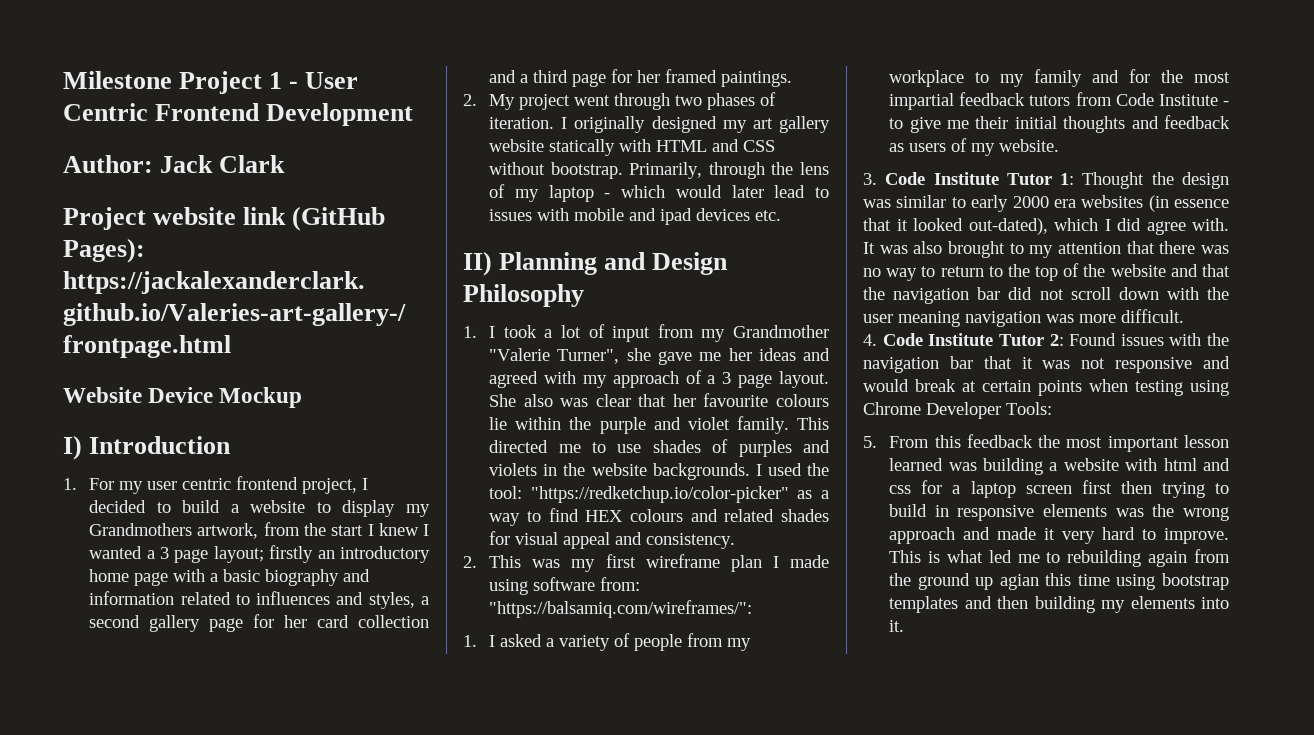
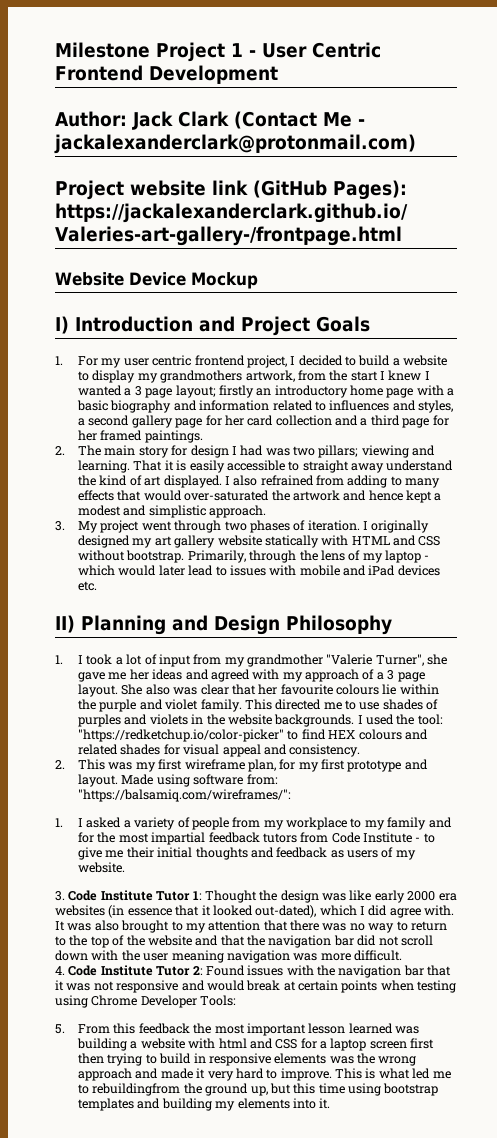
- Author: Jack Clark
+ Author: Jack Clark (Contact Me - jackalexanderclark@protonmail.com)
- I) Introduction
+ I) Introduction and Project Goals
- 1. For my user centric frontend project, I decided to build a website to display my Grandmothers artwork, from the start I knew I wanted a 3 page layout; firstly an introductory home page with a basic biography and information related to influences and styles, a second gallery page for her card collection and a third page for her framed paintings.
+ 1. For my user centric frontend project, I decided to build a website to display my grandmothers artwork, from the start I knew I wanted a 3 page layout; firstly an introductory home page with a basic biography and information related to influences and styles, a second gallery page for her card collection and a third page for her framed paintings.
- 2. My project went through two phases of iteration.
+ 2. The main story for design I had was two pillars; viewing and learning. That it is easily accessible to straight away understand the kind of art displayed. I also refrained from adding to many effects that would over-saturated the artwork and hence kept a modest and simplistic approach.
+ 3. My project went through two phases of iteration.
- Primarily, through the lens of my laptop - which would later lead to issues with mobile and ipad devices etc.
+ Primarily, through the lens of my laptop - which would later lead to issues with mobile and iPad devices etc.
- 1. I took a lot of input from my Grandmother "Valerie Turner", she gave me her ideas and agreed with my approach of a 3 page layout.
+ 1. I took a lot of input from my grandmother "Valerie Turner", she gave me her ideas and agreed with my approach of a 3 page layout.
- I used the tool: "https://redketchup.io/color-picker" as a way to find HEX colours and related shades for visual appeal and consistency.
+ I used the tool: "https://redketchup.io/color-picker" to find HEX colours and related shades for visual appeal and consistency.
- 2. This was my first wireframe plan I made using software from: "https://balsamiq.com/wireframes/":
+ 2. This was my first wireframe plan, for my first prototype and layout. Made using software from: "https://balsamiq.com/wireframes/":
- 3. Code Institute Tutor 1: Thought the design was similar to early 2000 era websites (in essence that it looked out-dated), which I did agree with.
+ 3. Code Institute Tutor 1: Thought the design was like early 2000 era websites (in essence that it looked out-dated), which I did agree with.
- 5. From this feedback the most important lesson learned was building a website with html and css for a laptop screen first then trying to build in responsive elements was the wrong approach and made it very hard to improve.
+ 5. From this feedback the most important lesson learned was building a website with html and CSS for a laptop screen first then trying to build in responsive elements was the wrong approach and made it very hard to improve.
- This is what led me to rebuilding again from the ground up agian this time using bootstrap templates and then building my elements into it.
+ This is what led me to rebuildingfrom the ground up, but this time using bootstrap templates and building my elements into it.

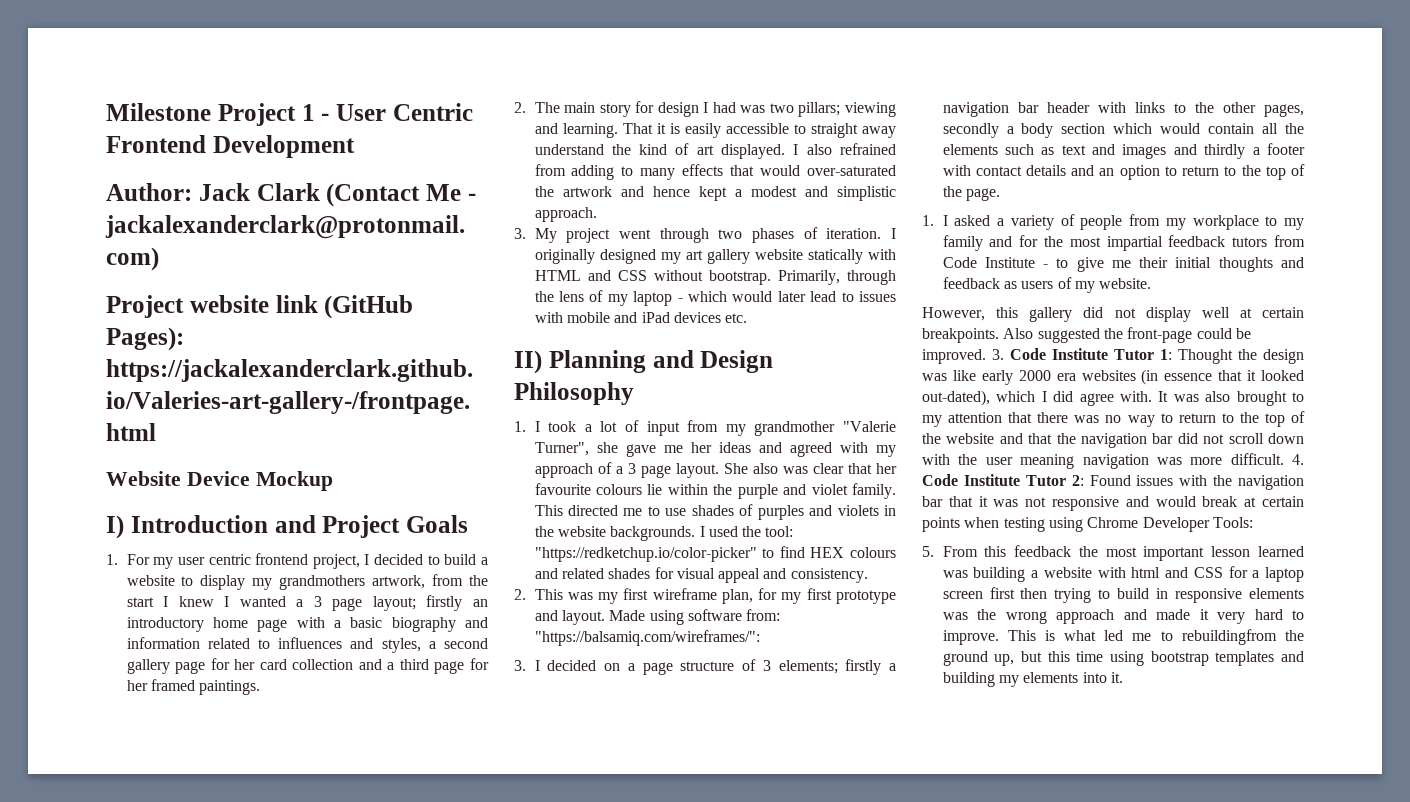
+ 3. I decided on a page structure of 3 elements; firstly a navigation bar header with links to the other pages, secondly a body section which would contain all the elements such as text and images and thirdly a footer with contact details and an option to return to the top of the page.
+ However, this gallery did not display well at certain breakpoints. Also suggested the front-page could be improved.
- It was also brought to my attention that there was no way to return to the top of the website and that the navigation bar did not scroll down with the user meaning navigation was more difficult.
- 4. Code Institute Tutor 2:
+ It was also brought to my attention that there was no way to return to the top of the website and that the navigation bar did not scroll down with the user meaning navigation was more difficult. 4. Code Institute Tutor 2:

